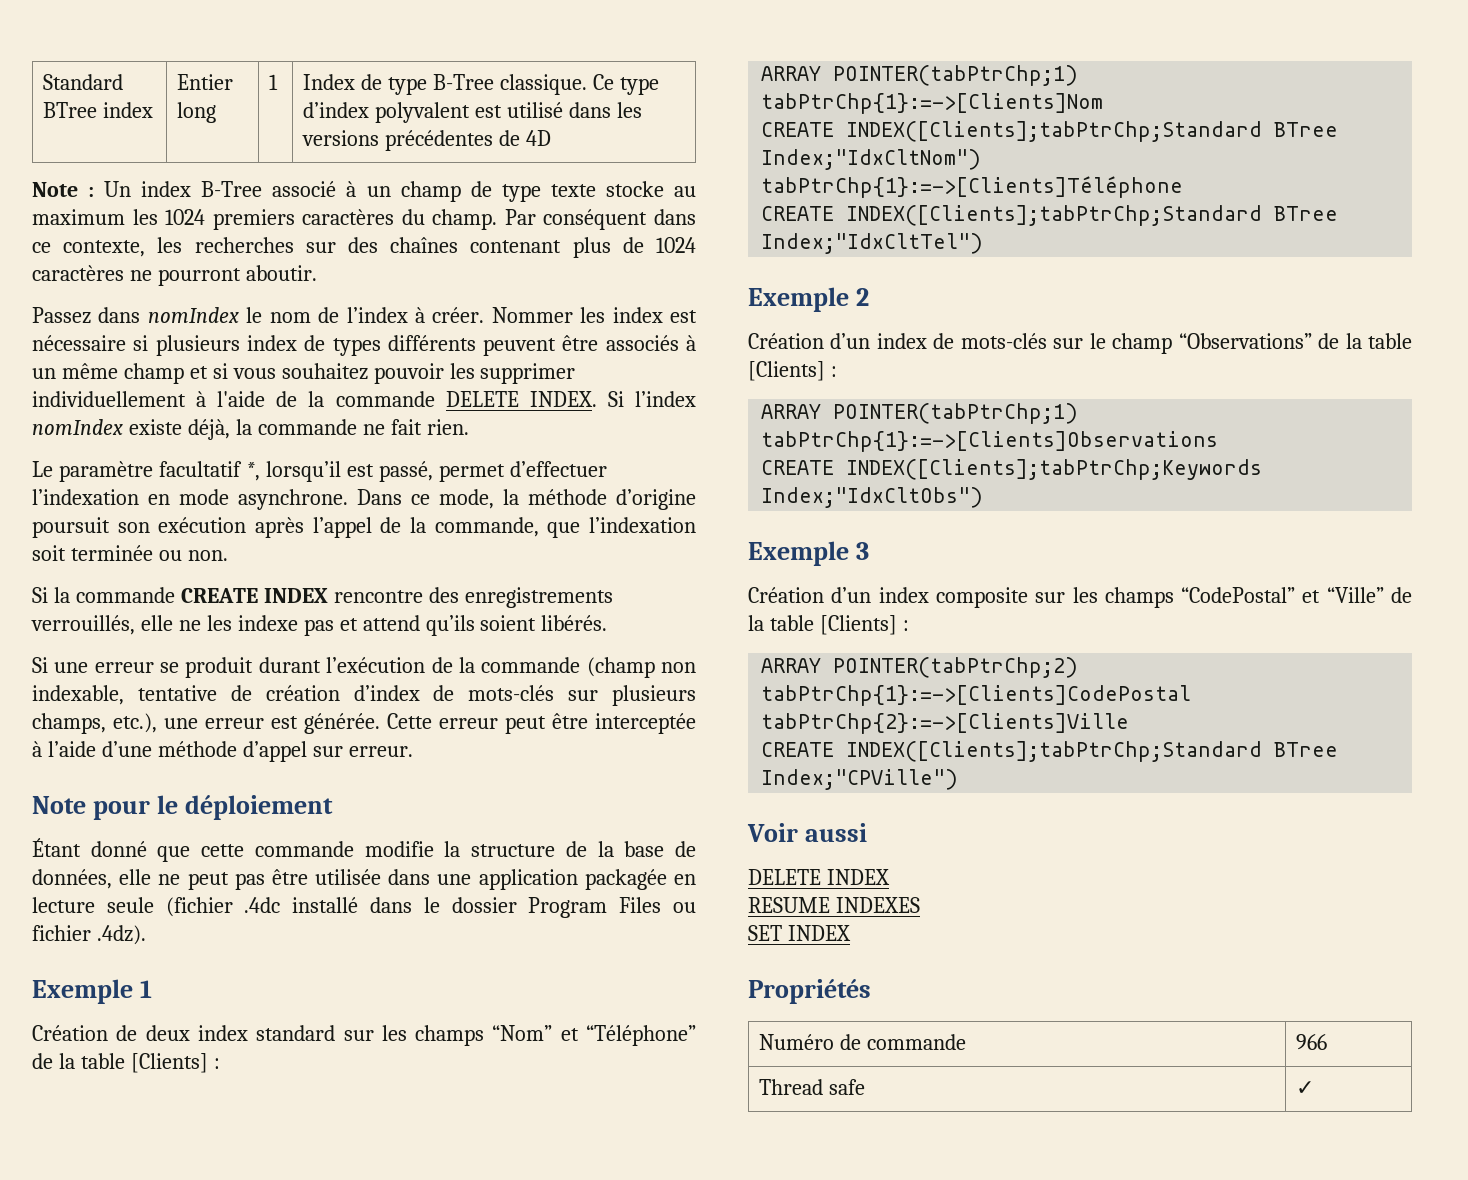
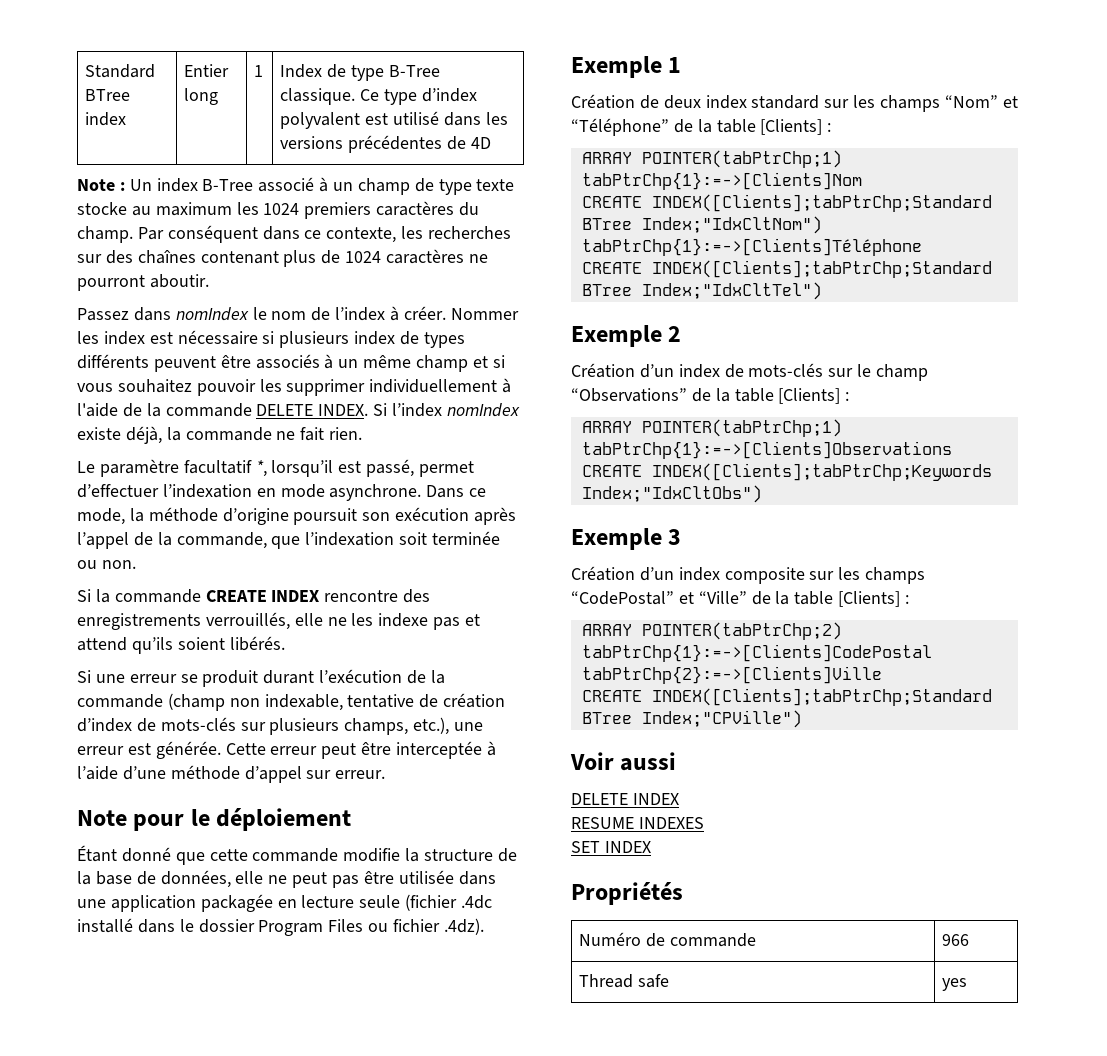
- Thread safe | ✓
+ Thread safe | yes

